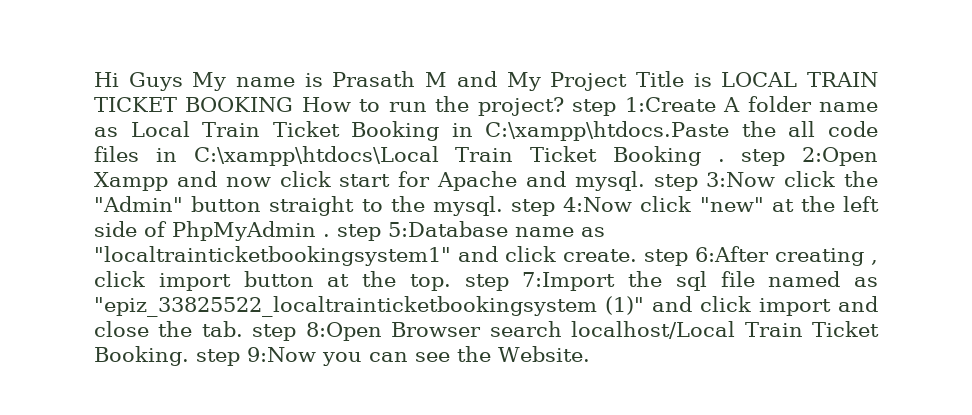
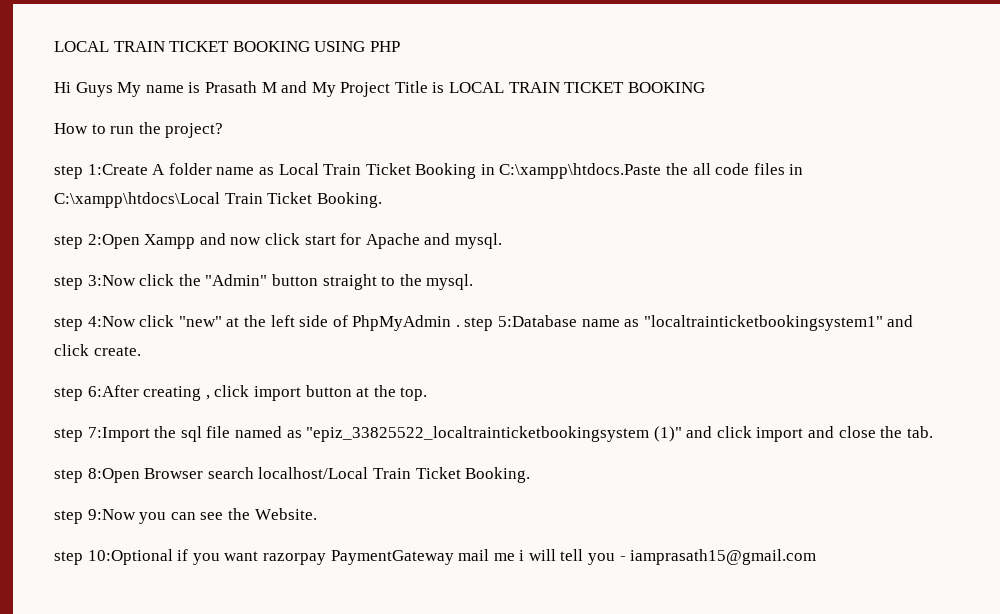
+ LOCAL TRAIN TICKET BOOKING USING PHP
- Hi Guys My name is Prasath M and My Project Title is LOCAL TRAIN TICKET BOOKING How to run the project? step 1:Create A folder name as Local Train Ticket Booking in C:\xampp\htdocs.Paste the all code files in C:\xampp\htdocs\Local Train Ticket Booking . step 2:Open Xampp and now click start for Apache and mysql. step 3:Now click the "Admin" button straight to the mysql. step 4:Now click "new" at the left side of PhpMyAdmin . step 5:Database name as "localtrainticketbookingsystem1" and click create. step 6:After creating , click import button at the top. step 7:Import the sql file named as "epiz_33825522_localtrainticketbookingsystem (1)" and click import and close the tab. step 8:Open Browser search localhost/Local Train Ticket Booking. step 9:Now you can see the Website.
+ Hi Guys My name is Prasath M and My Project Title is LOCAL TRAIN TICKET BOOKING
+ How to run the project?
+ step 1:Create A folder name as Local Train Ticket Booking in C:\xampp\htdocs.Paste the all code files in C:\xampp\htdocs\Local Train Ticket Booking.
+ step 2:Open Xampp and now click start for Apache and mysql.
+ step 3:Now click the "Admin" button straight to the mysql.
+ step 4:Now click "new" at the left side of PhpMyAdmin . step 5:Database name as "localtrainticketbookingsystem1" and click create.
+ step 6:After creating , click import button at the top.
+ step 7:Import the sql file named as "epiz_33825522_localtrainticketbookingsystem (1)" and click import and close the tab.
+ step 8:Open Browser search localhost/Local Train Ticket Booking.
+ step 9:Now you can see the Website.
+ step 10:Optional if you want razorpay PaymentGateway mail me i will tell you - iamprasath15@gmail.com

